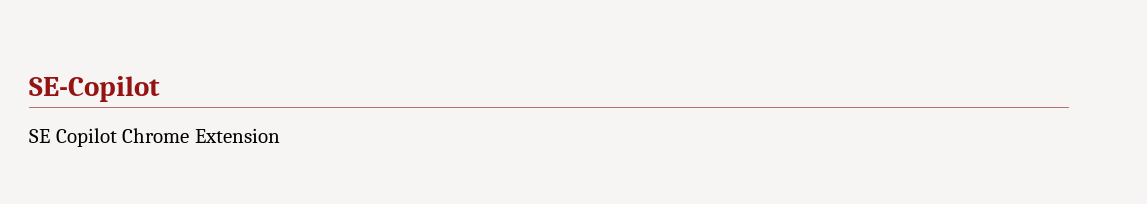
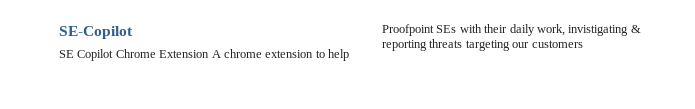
- SE Copilot Chrome Extension
+ SE Copilot Chrome Extension A chrome extension to help Proofpoint SEs with their daily work, invistigating & reporting threats targeting our customers

